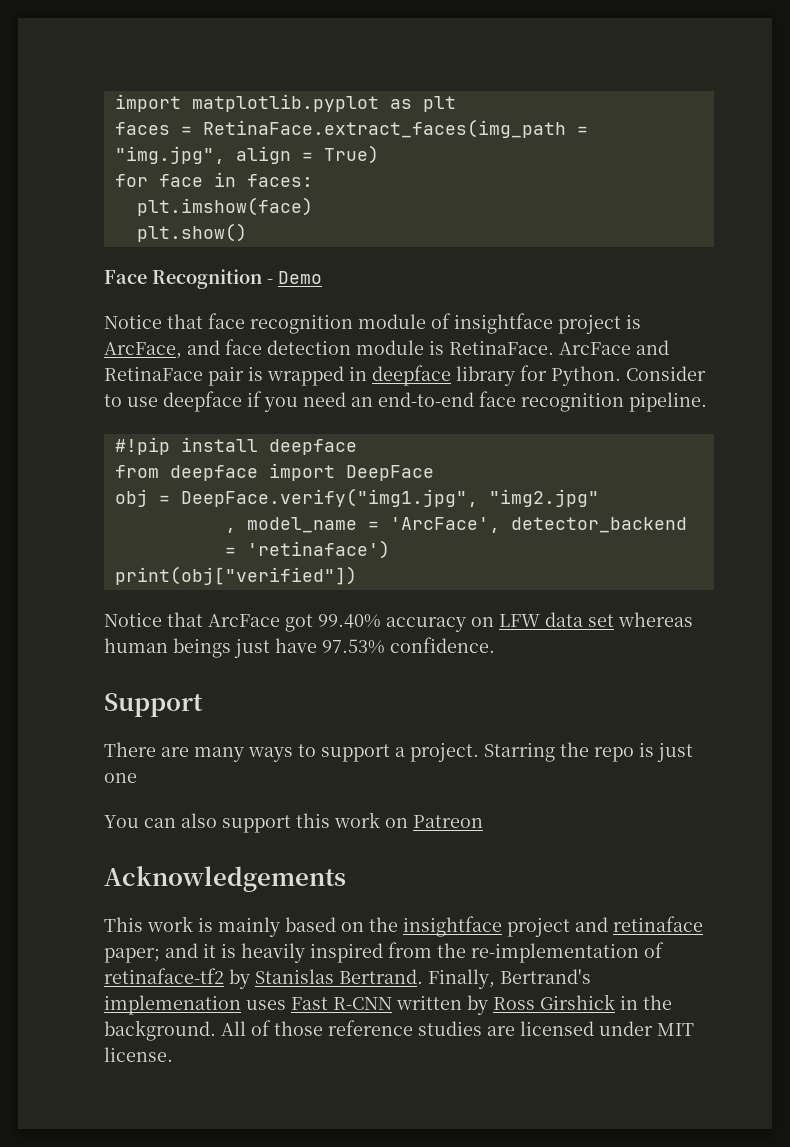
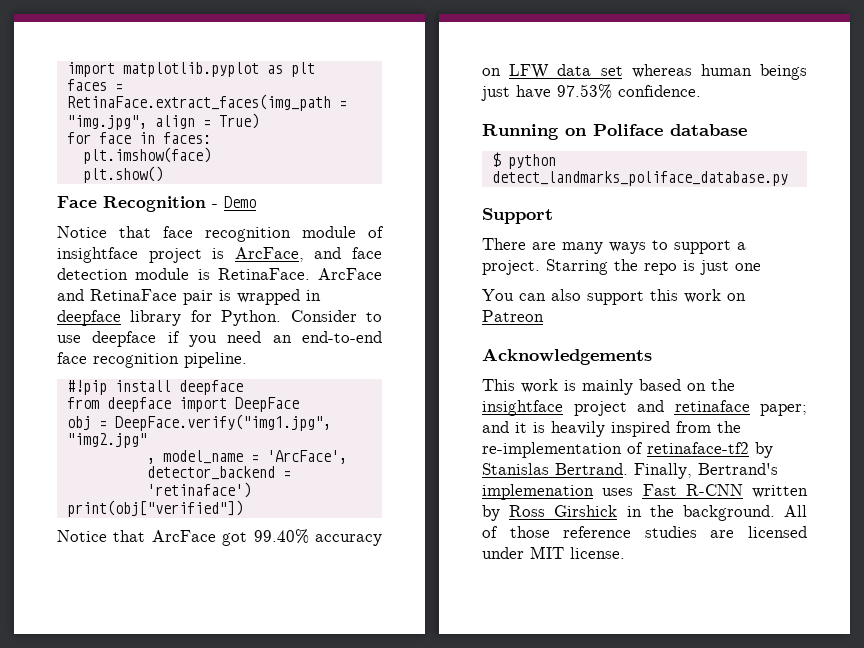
+ Running on Poliface database
+ $ python detect_landmarks_poliface_database.py

